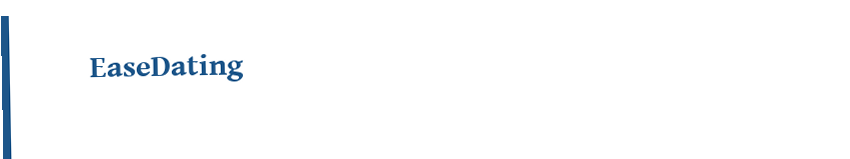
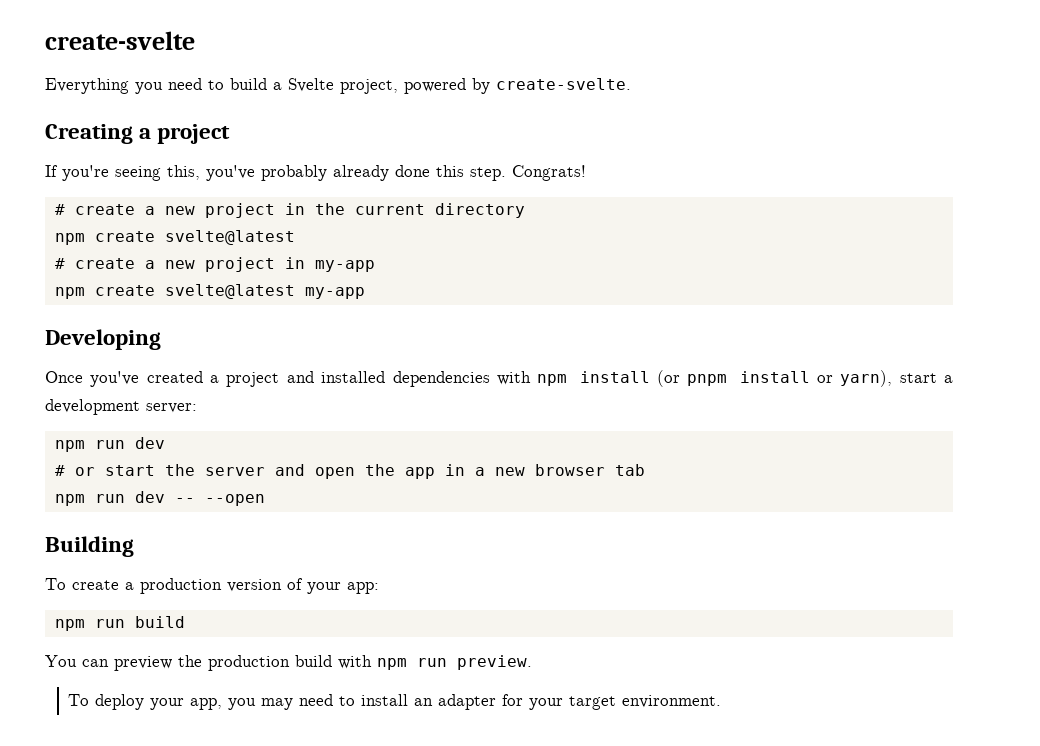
- EaseDating
+ create-svelte
+ Everything you need to build a Svelte project, powered by create-svelte.
+ Creating a project
+ If you're seeing this, you've probably already done this step. Congrats!
+ # create a new project in the current directory
+ npm create svelte@latest
+ # create a new project in my-app
+ npm create svelte@latest my-app
+ Developing
+ Once you've created a project and installed dependencies with npm install (or pnpm install or yarn), start a development server:
+ npm run dev
+ # or start the server and open the app in a new browser tab
+ npm run dev -- --open
+ Building
+ To create a production version of your app:
+ npm run build
+ You can preview the production build with npm run preview.
+ To deploy your app, you may need to install an adapter for your target environment.

